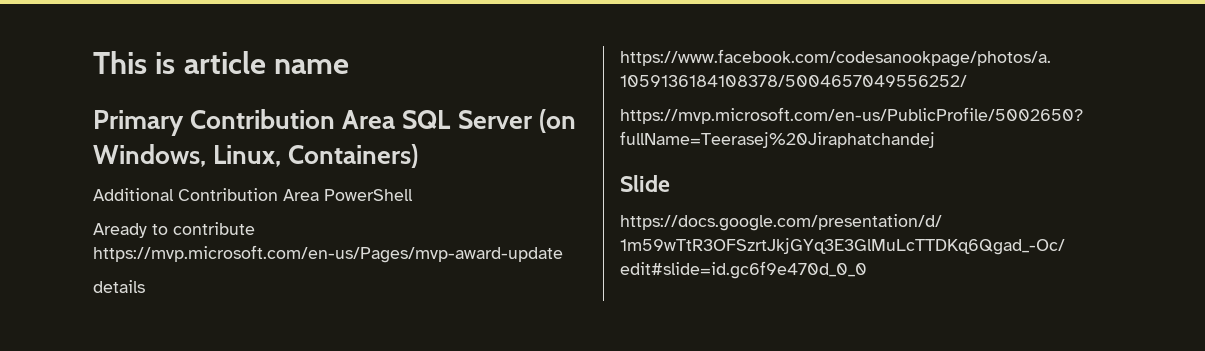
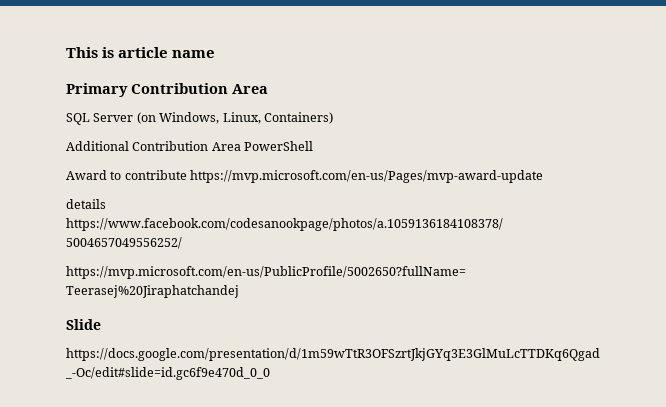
- Primary Contribution Area SQL Server (on Windows, Linux, Containers)
+ Primary Contribution Area
+ SQL Server (on Windows, Linux, Containers)
- Aready to contribute https://mvp.microsoft.com/en-us/Pages/mvp-award-update
+ Award to contribute https://mvp.microsoft.com/en-us/Pages/mvp-award-update

